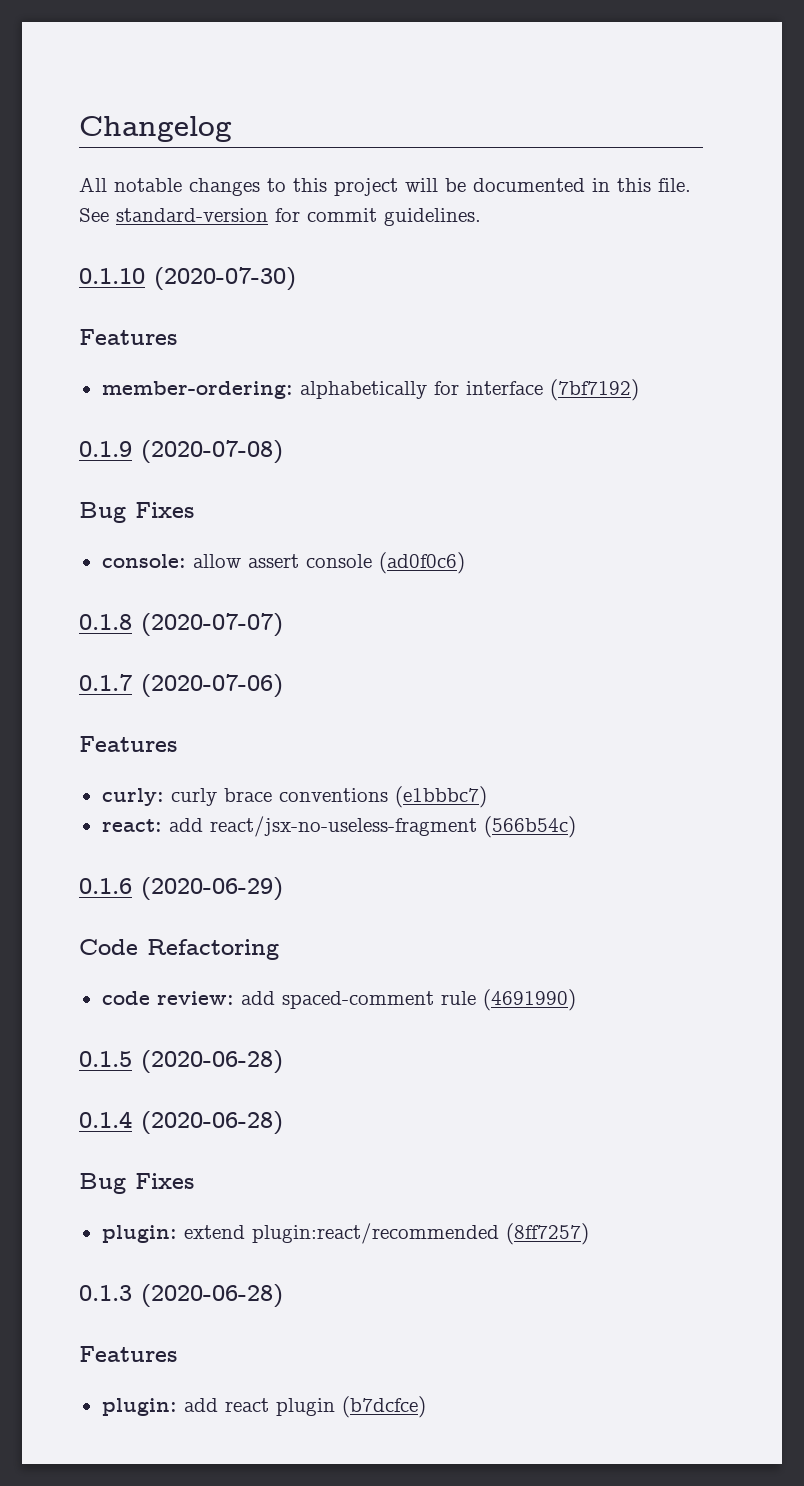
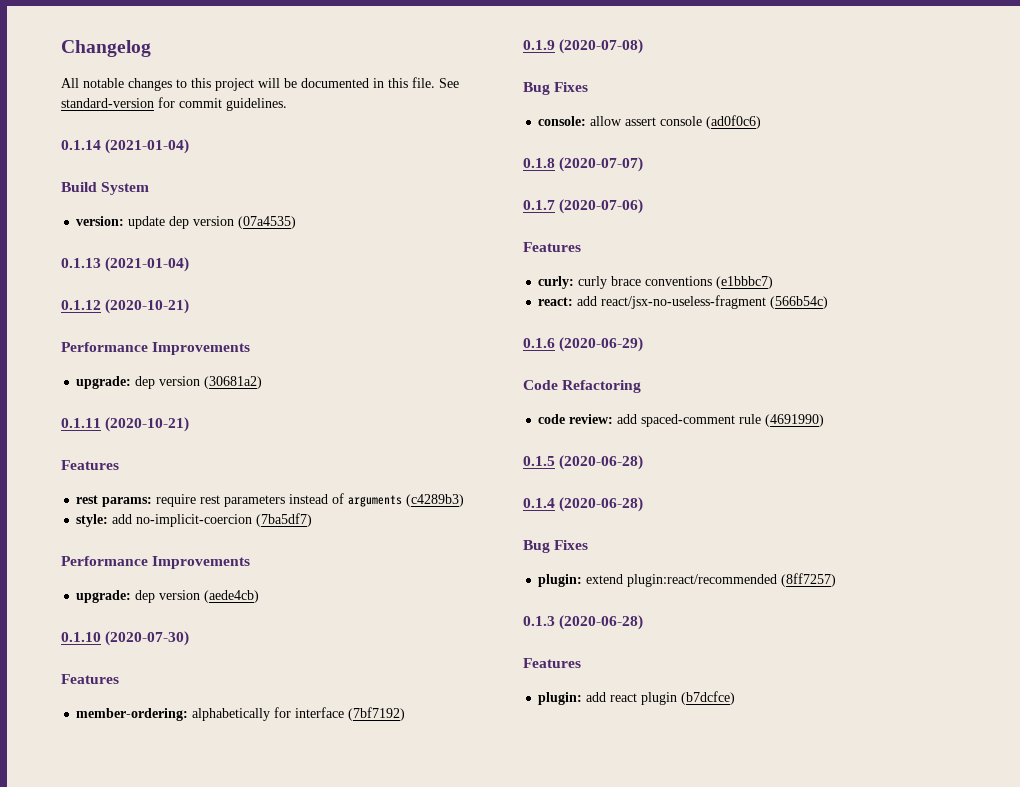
+ 0.1.14 (2021-01-04)
+ Build System
+ version: update dep version (07a4535)
+ 0.1.13 (2021-01-04)
+ 0.1.12 (2020-10-21)
+ Performance Improvements
+ upgrade: dep version (30681a2)
+ 0.1.11 (2020-10-21)
+ Features
+ rest params: require rest parameters instead of arguments (c4289b3)
+ style: add no-implicit-coercion (7ba5df7)
+ Performance Improvements
+ upgrade: dep version (aede4cb)

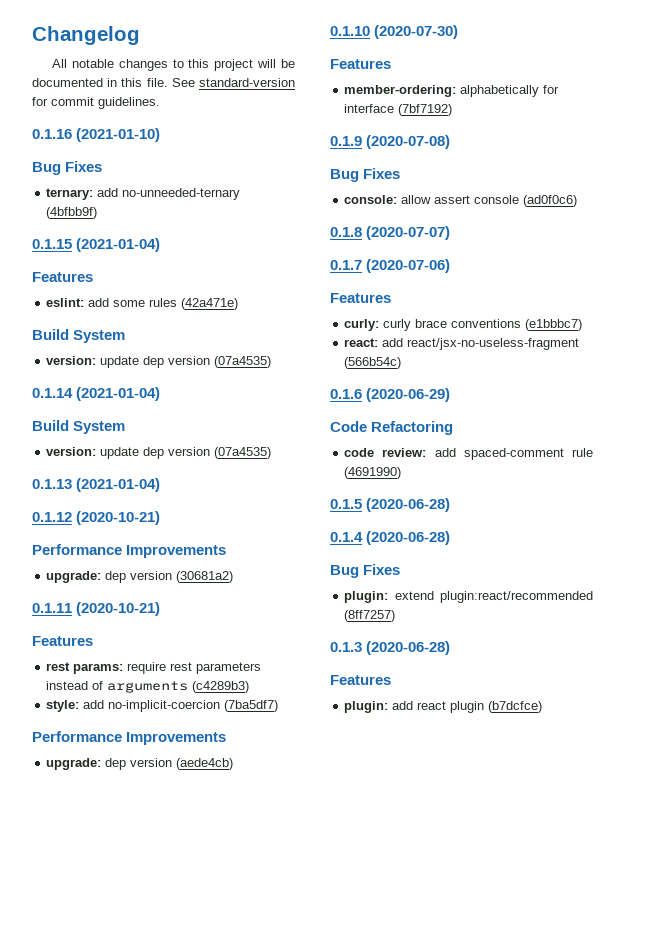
+ 0.1.16 (2021-01-10)
+ Bug Fixes
+ ternary: add no-unneeded-ternary (4bfbb9f)
+ 0.1.15 (2021-01-04)
+ Features
+ eslint: add some rules (42a471e)
+ Build System
+ version: update dep version (07a4535)

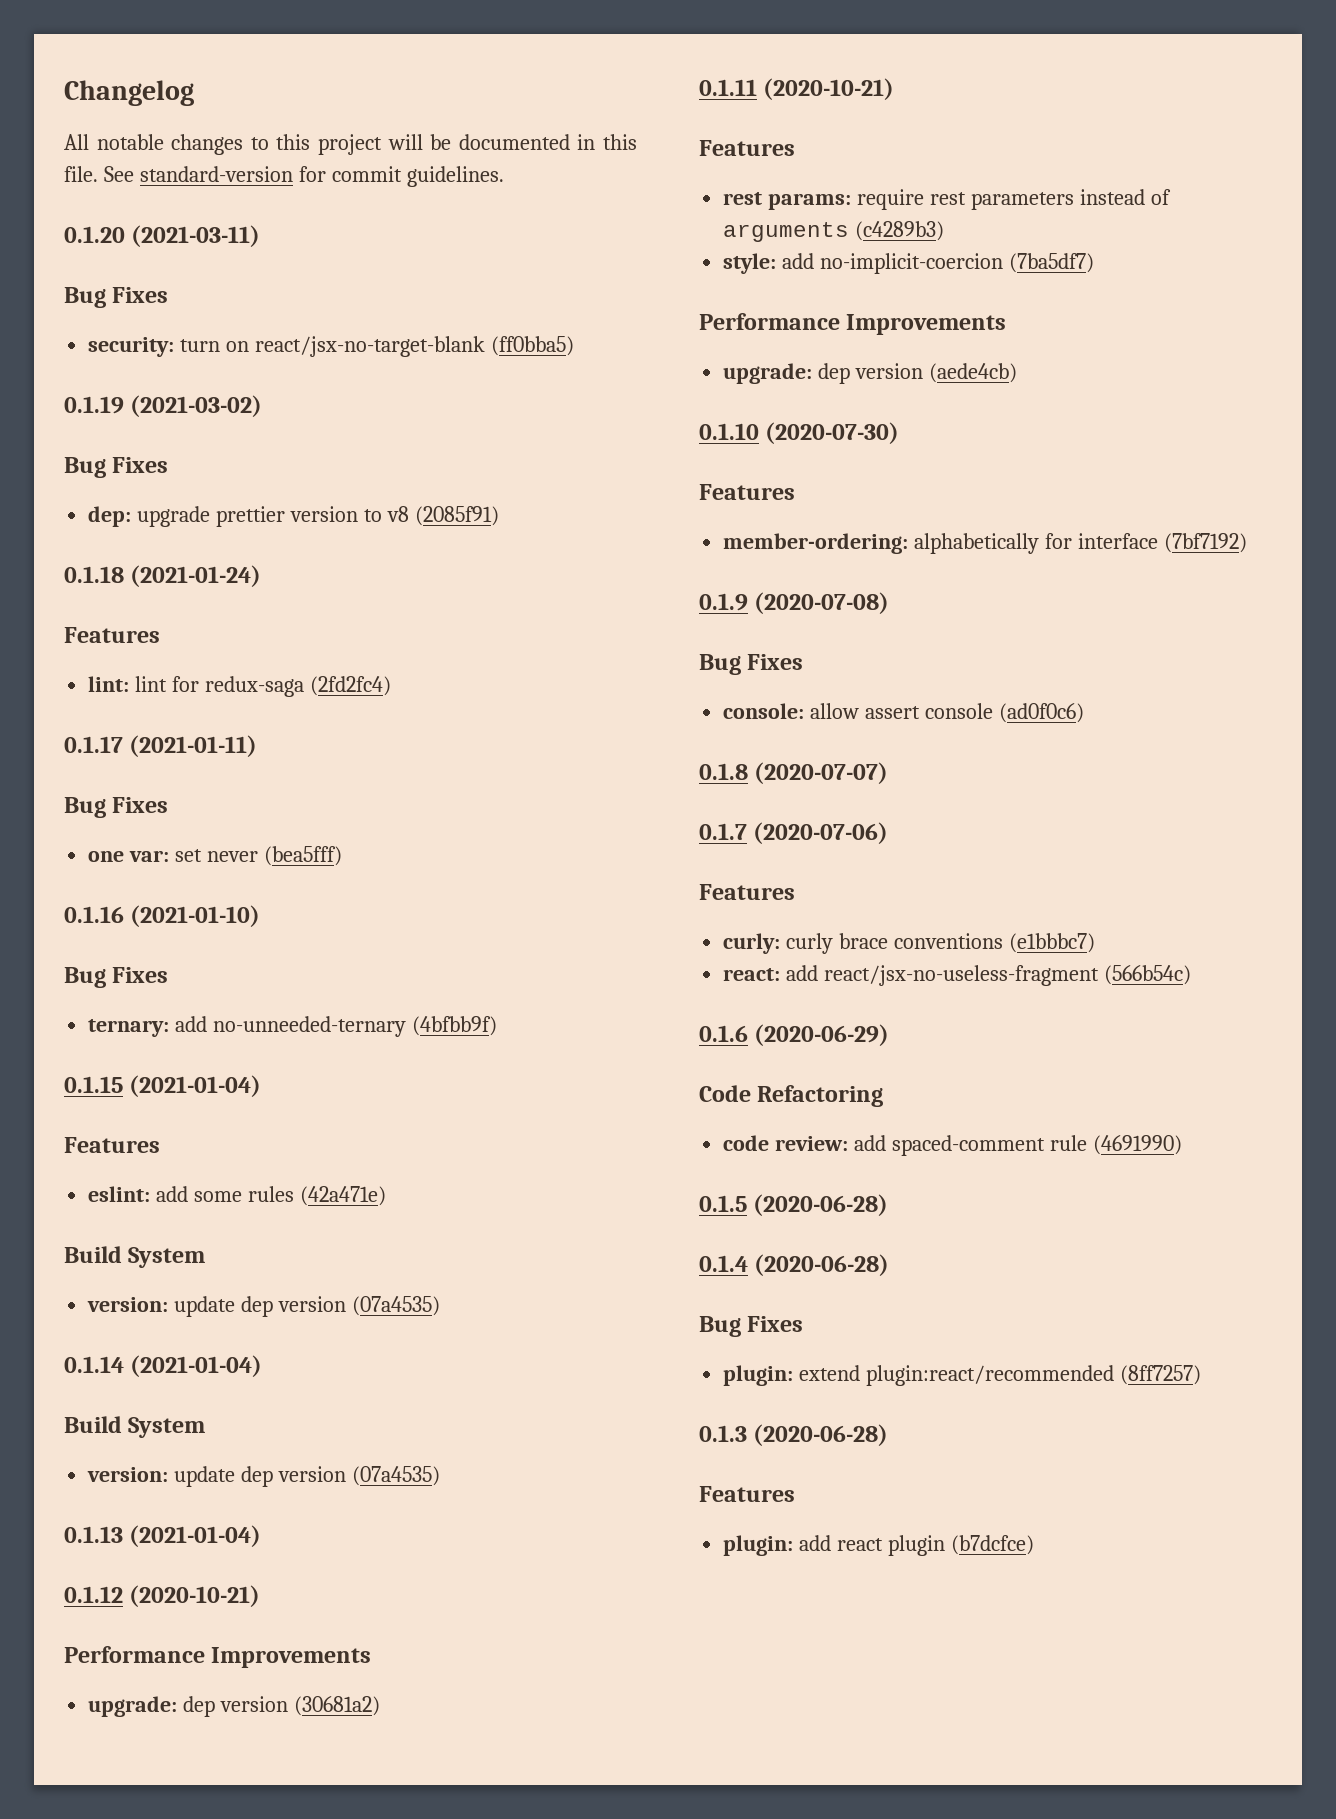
+ 0.1.20 (2021-03-11)
+ Bug Fixes
+ security: turn on react/jsx-no-target-blank (ff0bba5)
+ 0.1.19 (2021-03-02)
+ Bug Fixes
+ dep: upgrade prettier version to v8 (2085f91)
+ 0.1.18 (2021-01-24)
+ Features
+ lint: lint for redux-saga (2fd2fc4)
+ 0.1.17 (2021-01-11)
+ Bug Fixes
+ one var: set never (bea5fff)

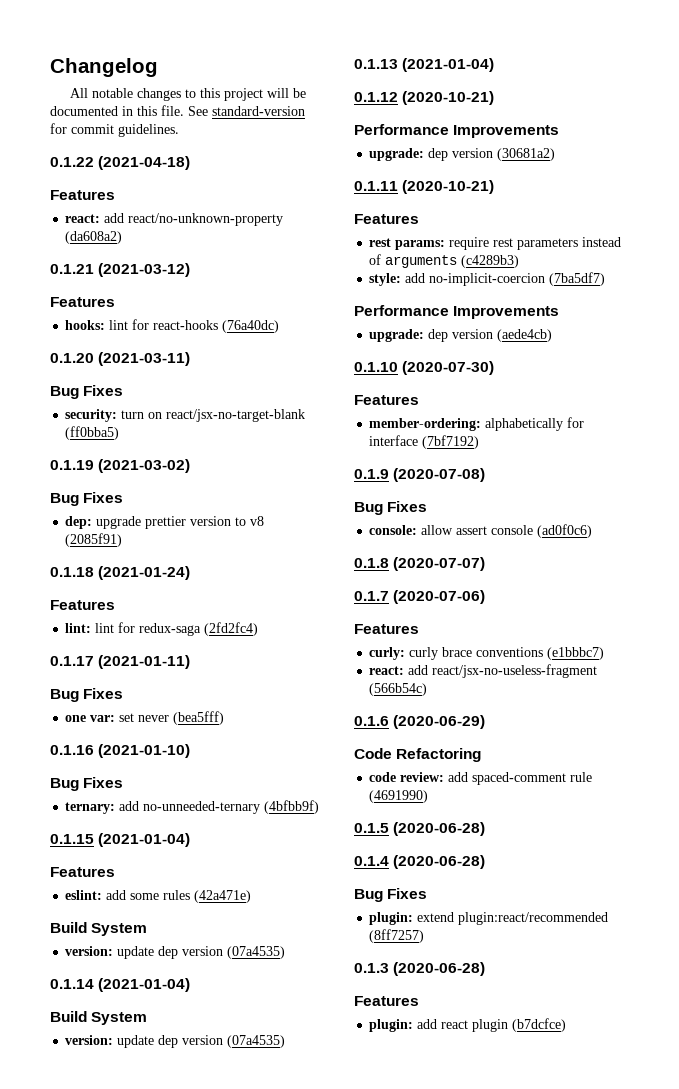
+ 0.1.22 (2021-04-18)
+ Features
+ react: add react/no-unknown-property (da608a2)
+ 0.1.21 (2021-03-12)
+ Features
+ hooks: lint for react-hooks (76a40dc)

